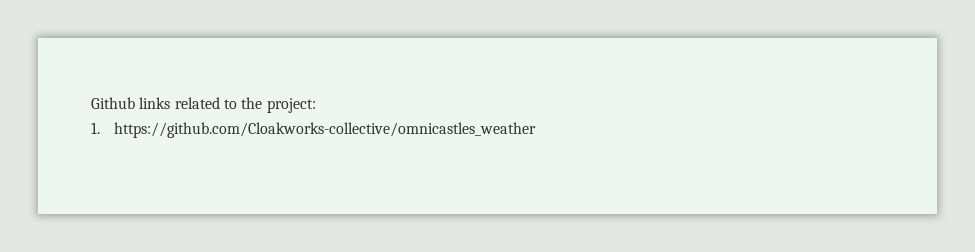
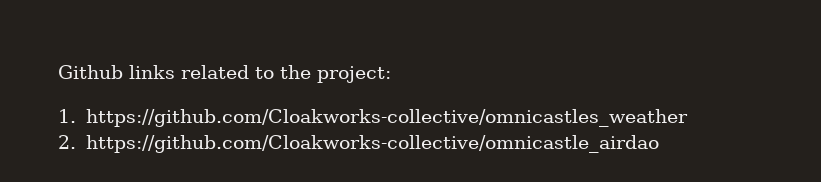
+ 2. https://github.com/Cloakworks-collective/omnicastle_airdao

